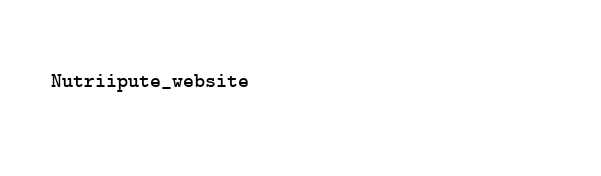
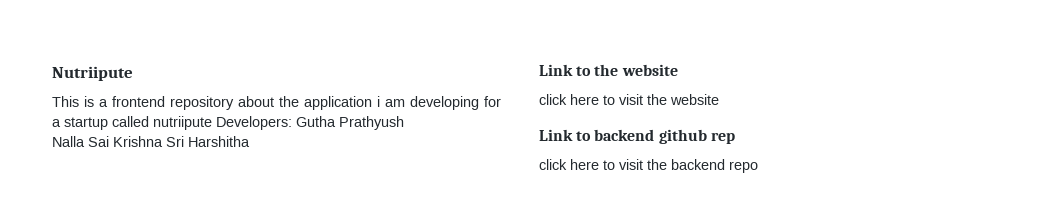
- Nutriipute_website
+ Nutriipute
+ This is a frontend repository about the application i am developing for a startup called nutriipute Developers: Gutha Prathyush
+ Nalla Sai Krishna Sri Harshitha
+ Link to the website
+ click here to visit the website
+ Link to backend github rep
+ click here to visit the backend repo

